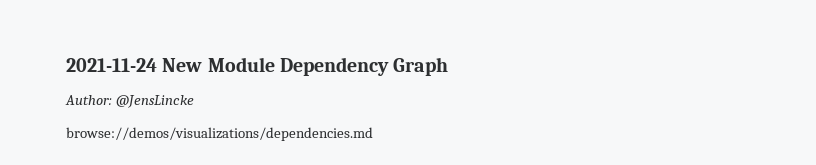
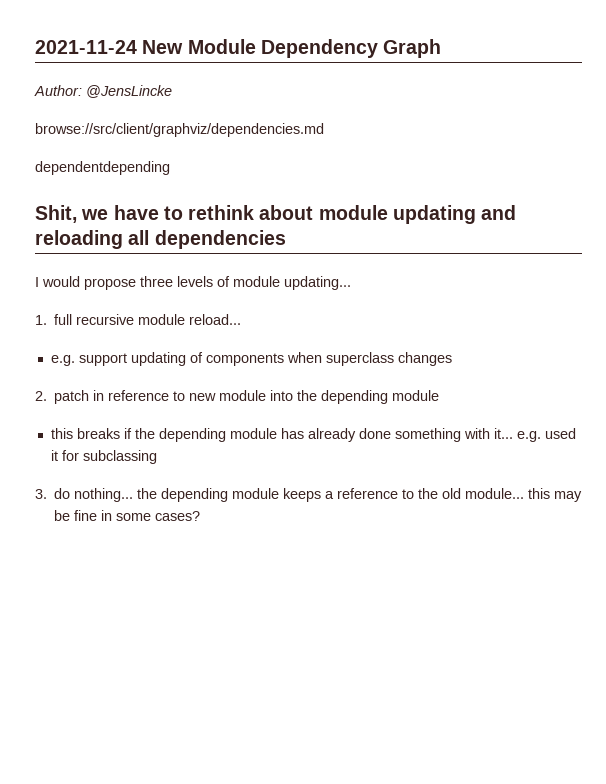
- browse://demos/visualizations/dependencies.md
+ browse://src/client/graphviz/dependencies.md
+ dependentdepending
+ Shit, we have to rethink about module updating and reloading all dependencies
+ I would propose three levels of module updating...
+ 1. full recursive module reload...
+ e.g. support updating of components when superclass changes
+ 2. patch in reference to new module into the depending module
+ this breaks if the depending module has already done something with it... e.g. used it for subclassing
+ 3. do nothing... the depending module keeps a reference to the old module... this may be fine in some cases?

